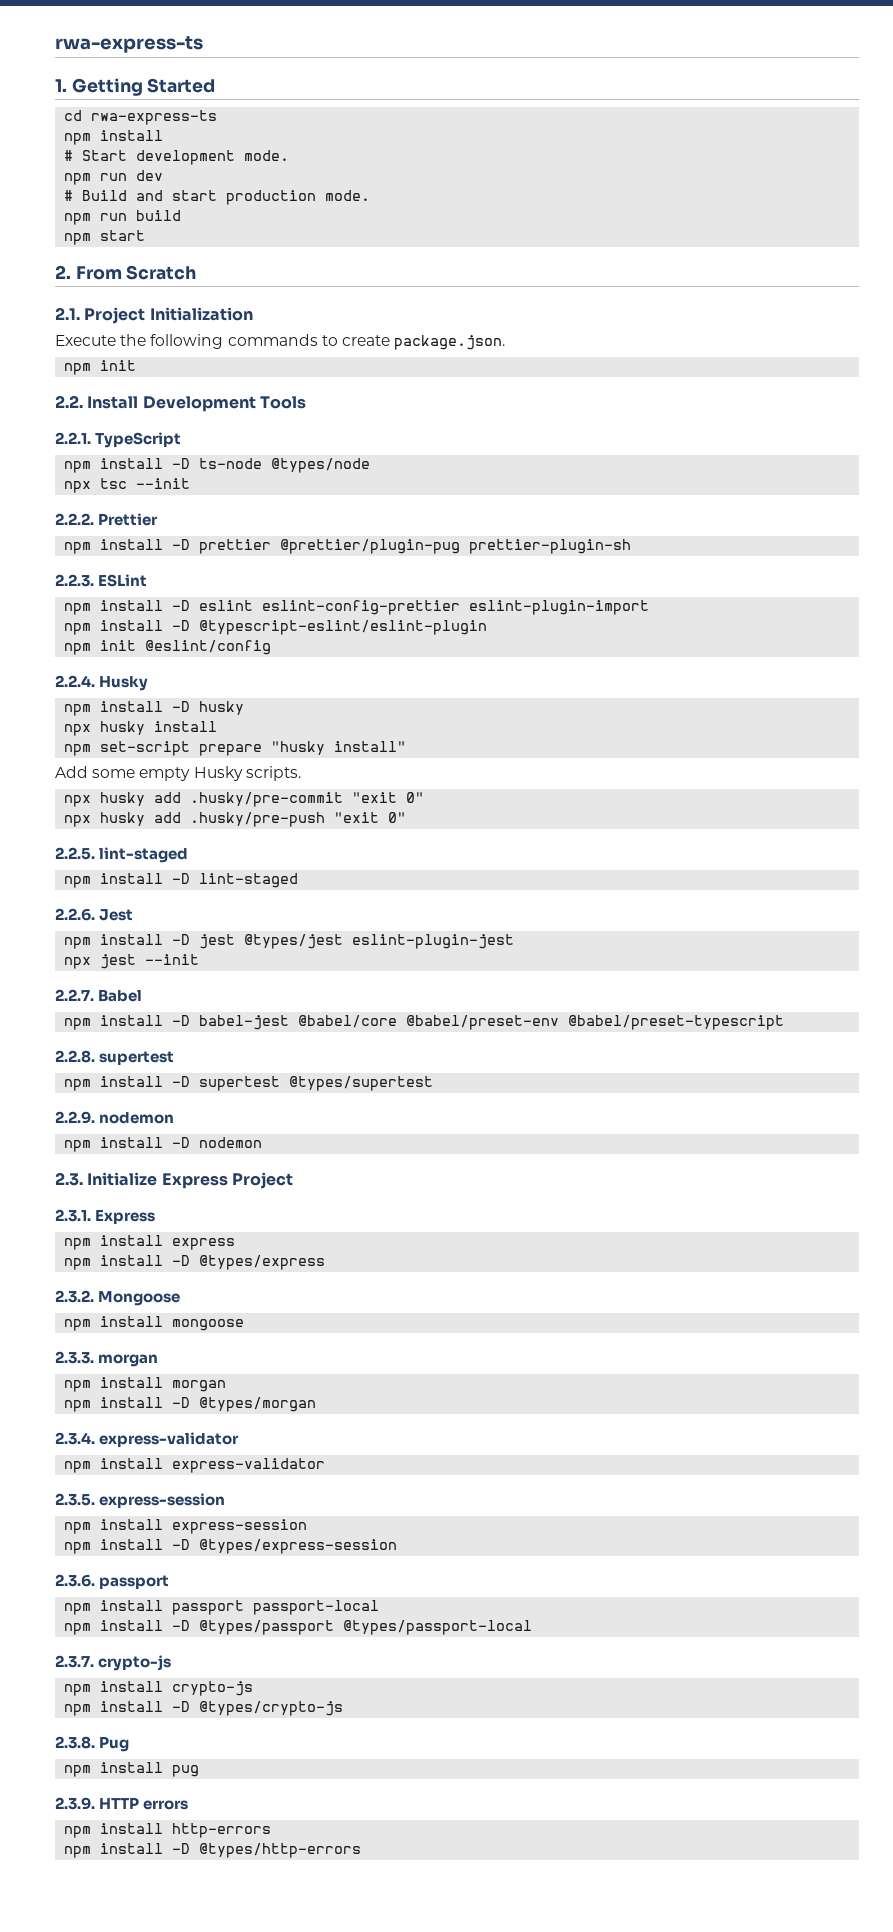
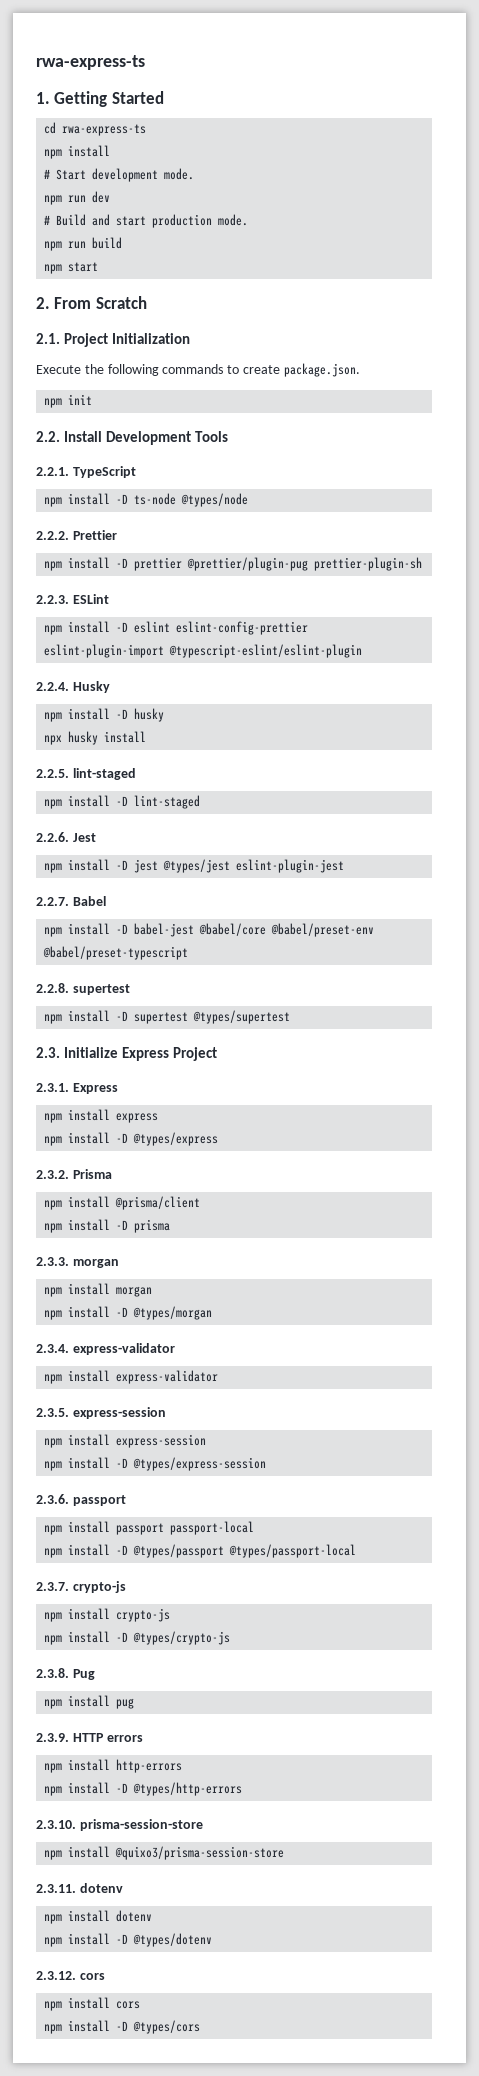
- npx tsc --init
- npm install -D eslint eslint-config-prettier eslint-plugin-import
- npm install -D @typescript-eslint/eslint-plugin
- npm init @eslint/config
+ npm install -D eslint eslint-config-prettier eslint-plugin-import @typescript-eslint/eslint-plugin
- npm set-script prepare "husky install"
- Add some empty Husky scripts.
- npx husky add .husky/pre-commit "exit 0"
- npx husky add .husky/pre-push "exit 0"
- npx jest --init
- 2.2.9. nodemon
- npm install -D nodemon
- 2.3.2. Mongoose
- npm install mongoose
+ 2.3.2. Prisma
+ npm install @prisma/client
+ npm install -D prisma
+ 2.3.10. prisma-session-store
+ npm install @quixo3/prisma-session-store
+ 2.3.11. dotenv
+ npm install dotenv
+ npm install -D @types/dotenv
+ 2.3.12. cors
+ npm install cors
+ npm install -D @types/cors

